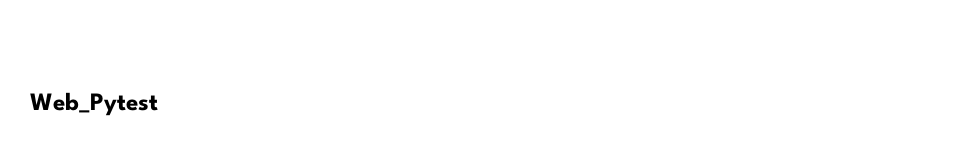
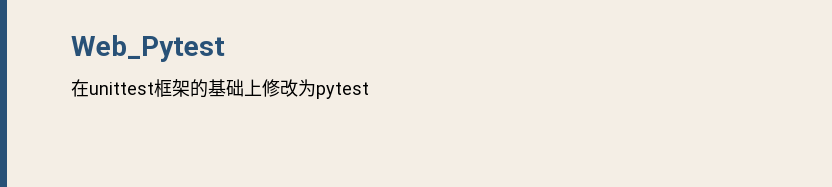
+ 在unittest框架的基础上修改为pytest

